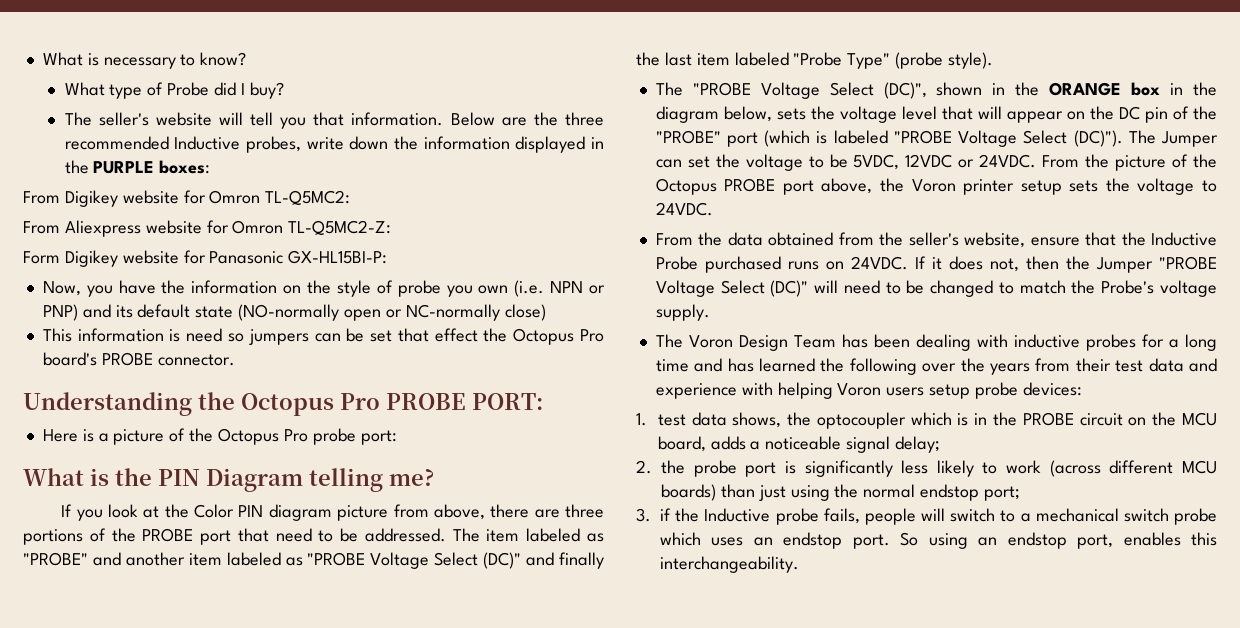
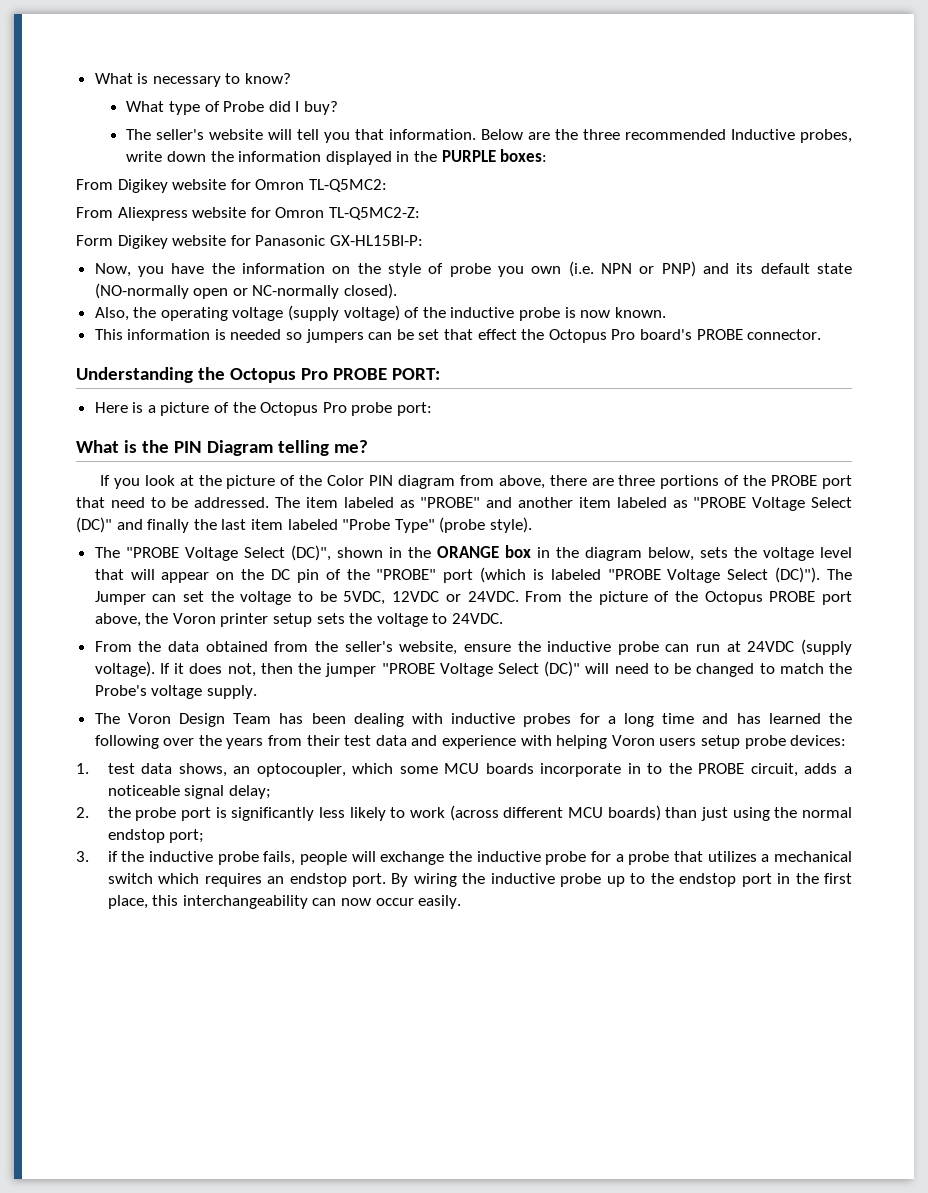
- Now, you have the information on the style of probe you own (i.e. NPN or PNP) and its default state (NO-normally open or NC-normally close)
+ Now, you have the information on the style of probe you own (i.e. NPN or PNP) and its default state (NO-normally open or NC-normally closed).
+ Also, the operating voltage (supply voltage) of the inductive probe is now known.
- This information is need so jumpers can be set that effect the Octopus Pro board's PROBE connector.
+ This information is needed so jumpers can be set that effect the Octopus Pro board's PROBE connector.
- If you look at the Color PIN diagram picture from above, there are three portions of the PROBE port that need to be addressed.
+ If you look at the picture of the Color PIN diagram from above, there are three portions of the PROBE port that need to be addressed.
- From the data obtained from the seller's website, ensure that the Inductive Probe purchased runs on 24VDC.
+ From the data obtained from the seller's website, ensure the inductive probe can run at 24VDC (supply voltage).
- If it does not, then the Jumper "PROBE Voltage Select (DC)" will need to be changed to match the Probe's voltage supply.
+ If it does not, then the jumper "PROBE Voltage Select (DC)" will need to be changed to match the Probe's voltage supply.
- 1. test data shows, the optocoupler which is in the PROBE circuit on the MCU board, adds a noticeable signal delay;
+ 1. test data shows, an optocoupler, which some MCU boards incorporate in to the PROBE circuit, adds a noticeable signal delay;
- 3. if the Inductive probe fails, people will switch to a mechanical switch probe which uses an endstop port. So using an endstop port, enables this interchangeability.
+ 3. if the inductive probe fails, people will exchange the inductive probe for a probe that utilizes a mechanical switch which requires an endstop port. By wiring the inductive probe up to the endstop port in the first place, this interchangeability can now occur easily.

